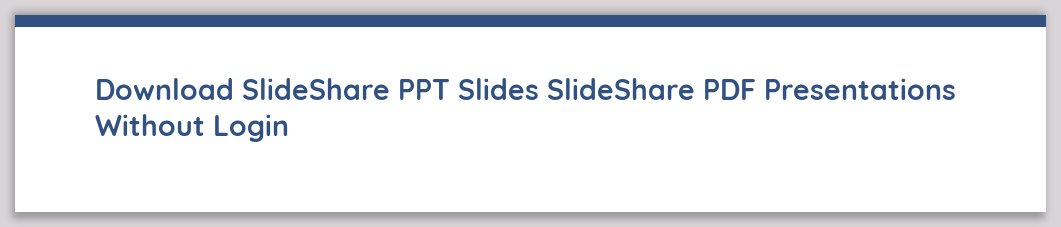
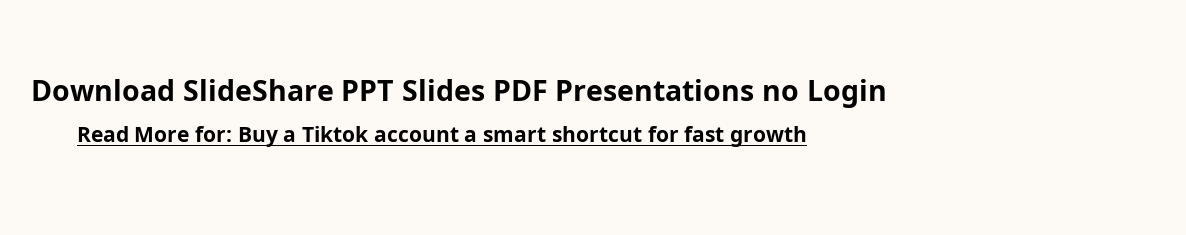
- Download SlideShare PPT Slides SlideShare PDF Presentations Without Login
+ Download SlideShare PPT Slides PDF Presentations no Login
+ Read More for: Buy a Tiktok account a smart shortcut for fast growth

